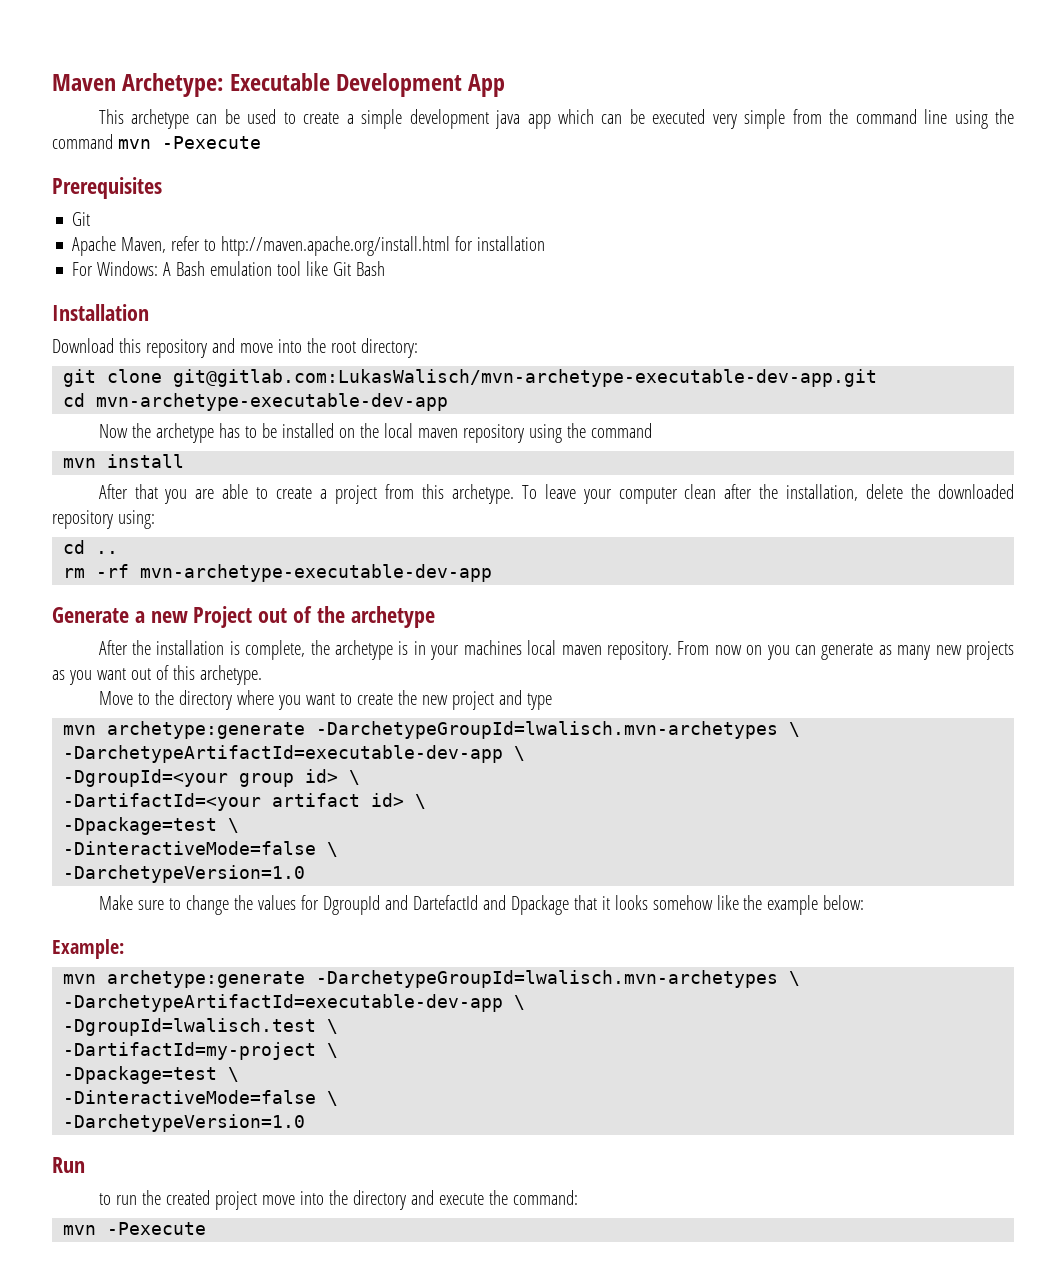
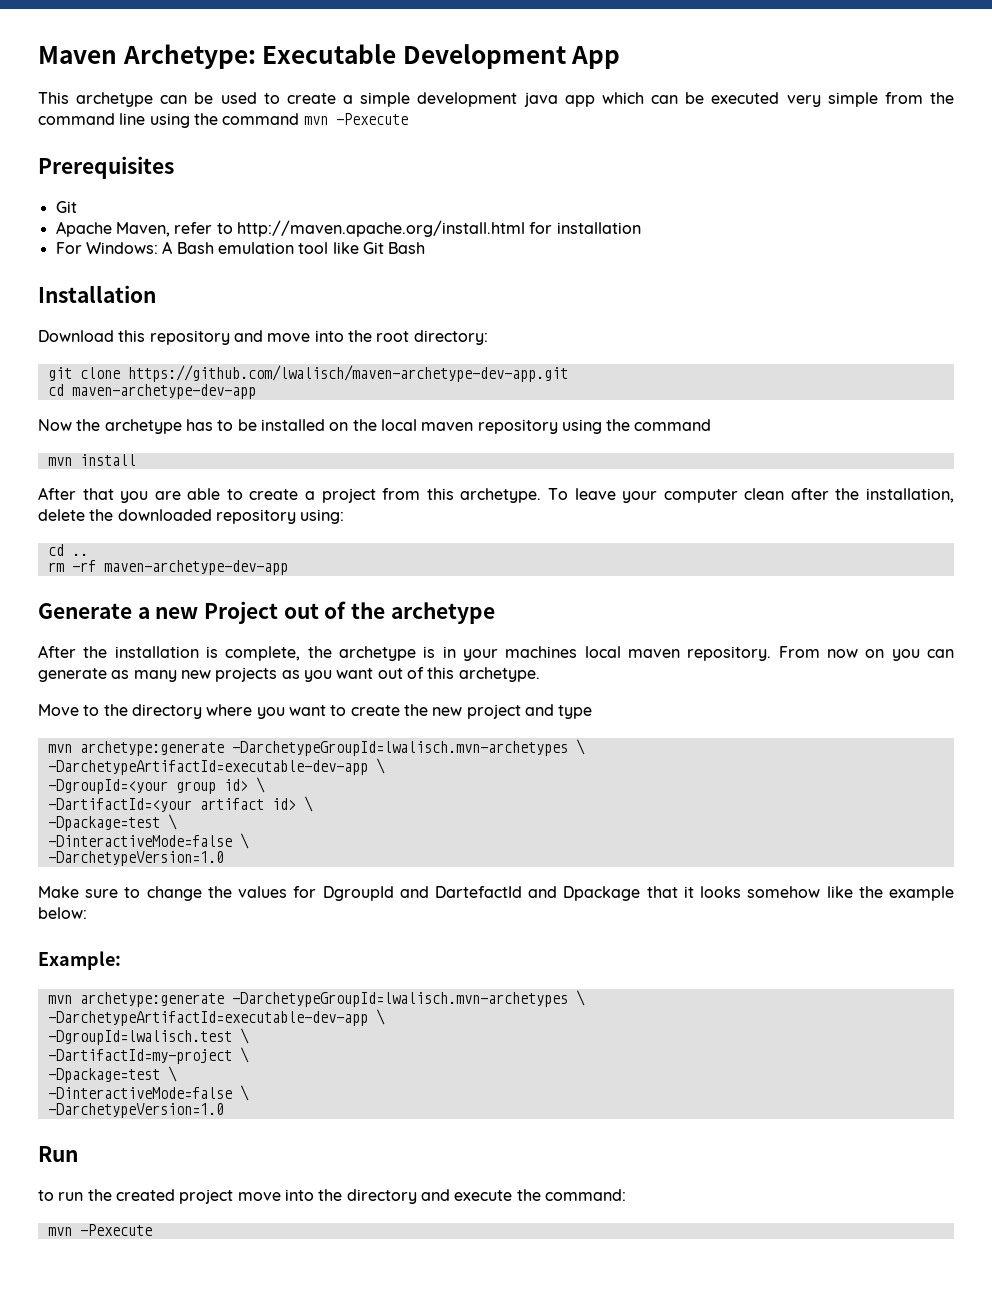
- git clone git@gitlab.com:LukasWalisch/mvn-archetype-executable-dev-app.git
- cd mvn-archetype-executable-dev-app
+ git clone https://github.com/lwalisch/maven-archetype-dev-app.git
+ cd maven-archetype-dev-app
- rm -rf mvn-archetype-executable-dev-app
+ rm -rf maven-archetype-dev-app

